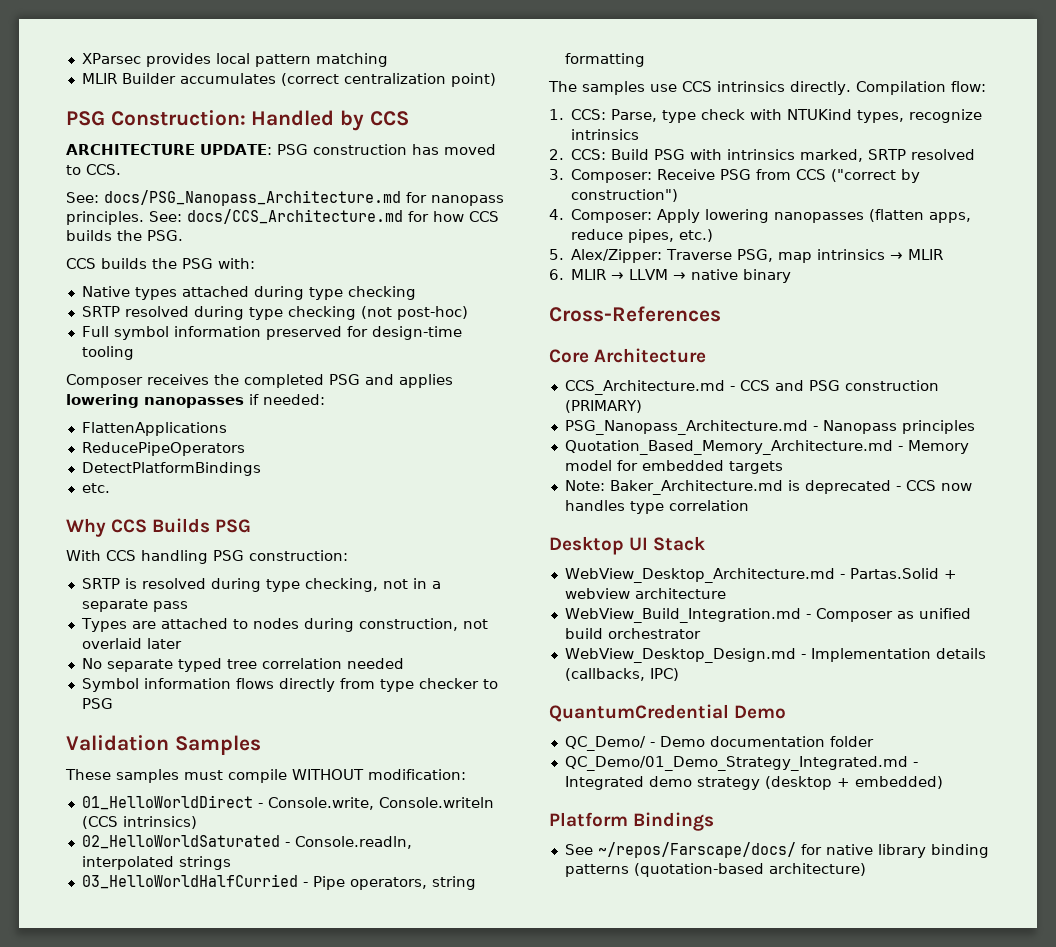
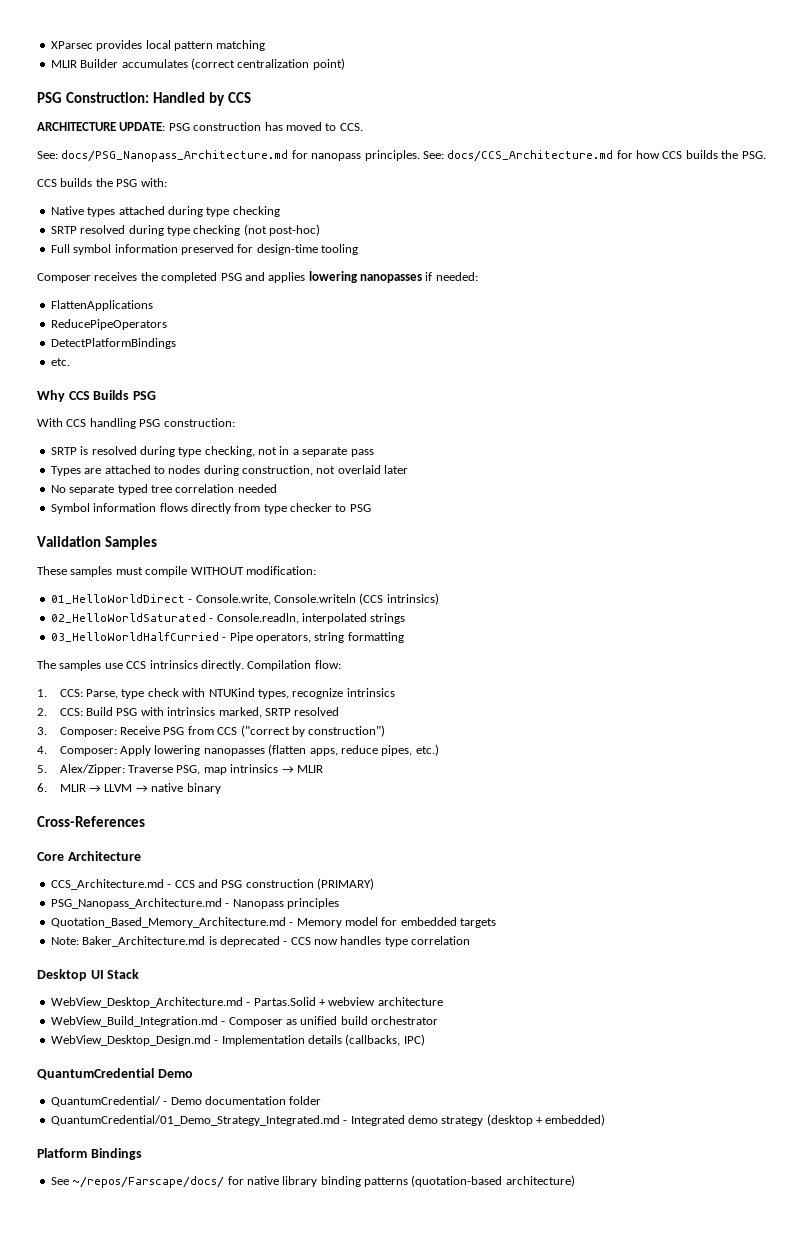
- QC_Demo/ - Demo documentation folder
+ QuantumCredential/ - Demo documentation folder
- QC_Demo/01_Demo_Strategy_Integrated.md - Integrated demo strategy (desktop + embedded)
+ QuantumCredential/01_Demo_Strategy_Integrated.md - Integrated demo strategy (desktop + embedded)

